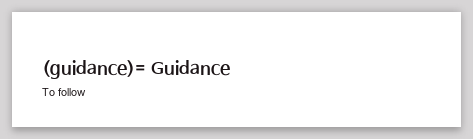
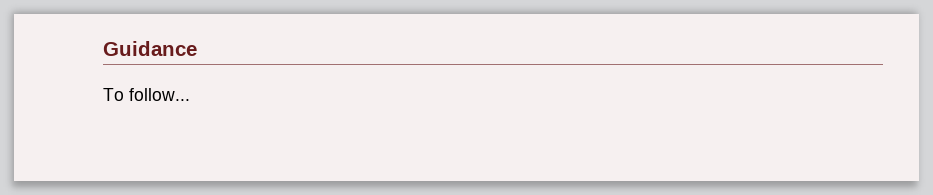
- (guidance)= Guidance
+ Guidance
- To follow
+ To follow...

